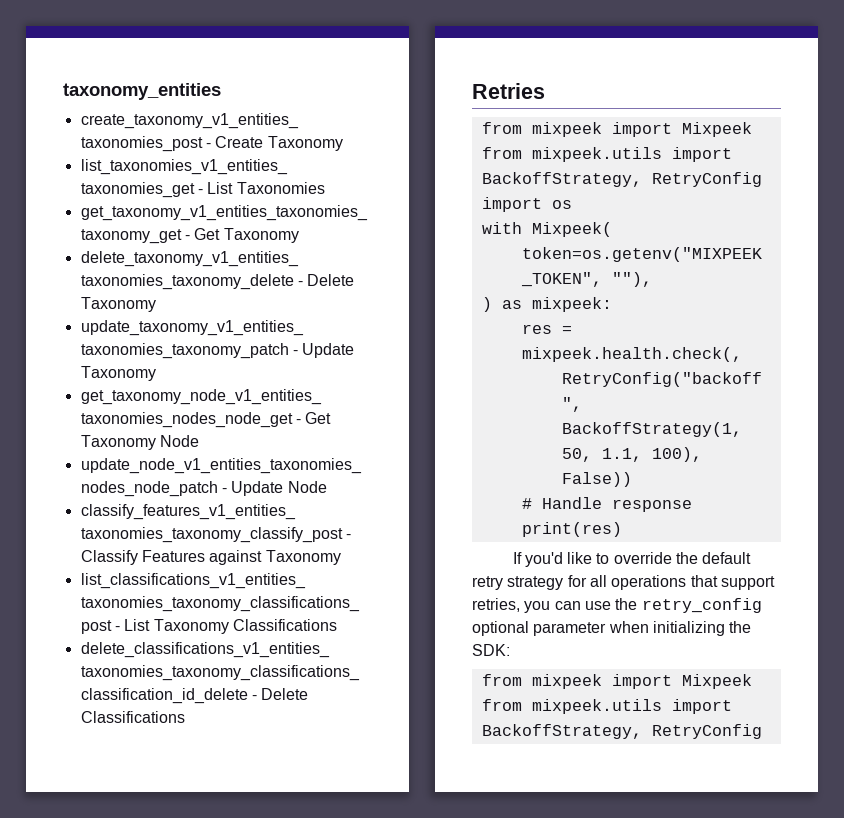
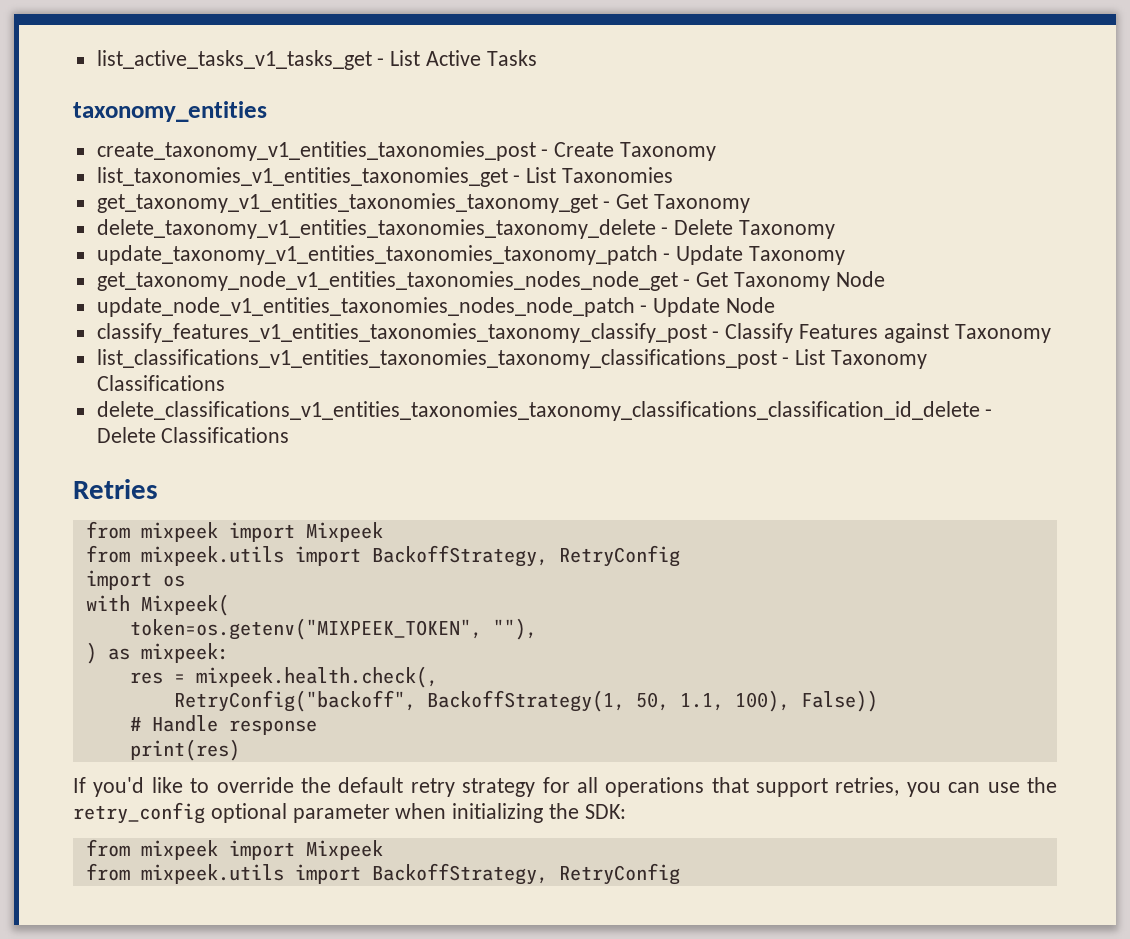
+ list_active_tasks_v1_tasks_get - List Active Tasks

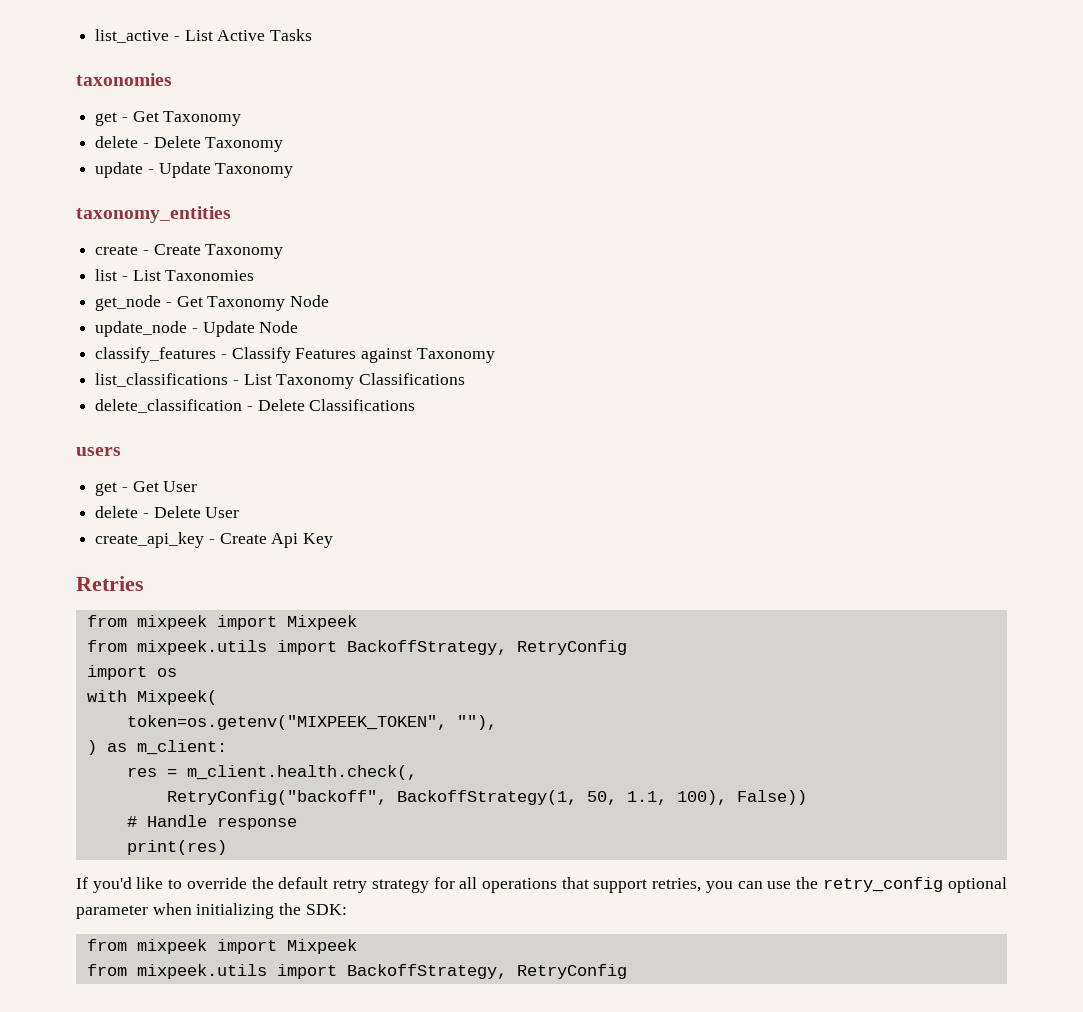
- list_active_tasks_v1_tasks_get - List Active Tasks
+ list_active - List Active Tasks
+ taxonomies
+ get - Get Taxonomy
+ delete - Delete Taxonomy
+ update - Update Taxonomy
- create_taxonomy_v1_entities_taxonomies_post - Create Taxonomy
+ create - Create Taxonomy
- list_taxonomies_v1_entities_taxonomies_get - List Taxonomies
+ list - List Taxonomies
- get_taxonomy_v1_entities_taxonomies_taxonomy_get - Get Taxonomy
- delete_taxonomy_v1_entities_taxonomies_taxonomy_delete - Delete Taxonomy
- update_taxonomy_v1_entities_taxonomies_taxonomy_patch - Update Taxonomy
- get_taxonomy_node_v1_entities_taxonomies_nodes_node_get - Get Taxonomy Node
+ get_node - Get Taxonomy Node
- update_node_v1_entities_taxonomies_nodes_node_patch - Update Node
+ update_node - Update Node
- classify_features_v1_entities_taxonomies_taxonomy_classify_post - Classify Features against Taxonomy
+ classify_features - Classify Features against Taxonomy
- list_classifications_v1_entities_taxonomies_taxonomy_classifications_post - List Taxonomy Classifications
+ list_classifications - List Taxonomy Classifications
- delete_classifications_v1_entities_taxonomies_taxonomy_classifications_classification_id_delete - Delete Classifications
+ delete_classification - Delete Classifications
+ users
+ get - Get User
+ delete - Delete User
+ create_api_key - Create Api Key
- ) as mixpeek:
+ ) as m_client:
- res = mixpeek.health.check(,
+ res = m_client.health.check(,

